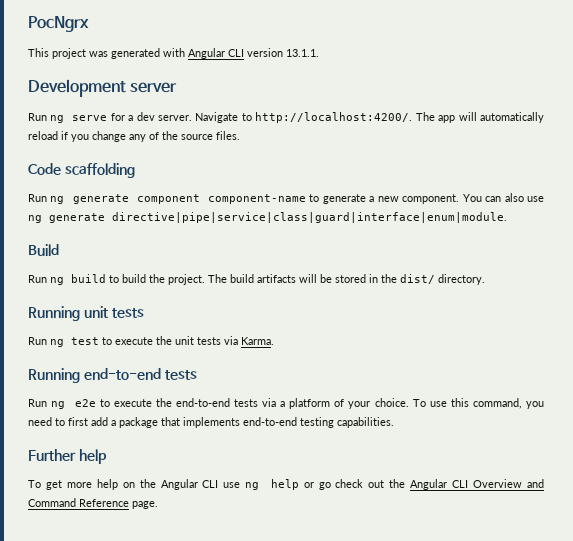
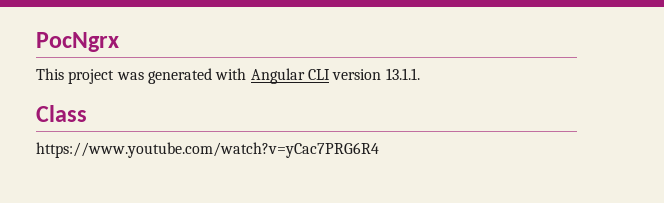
- Development server
- Run ng serve for a dev server. Navigate to http://localhost:4200/. The app will automatically reload if you change any of the source files.
- Code scaffolding
- Run ng generate component component-name to generate a new component. You can also use ng generate directive|pipe|service|class|guard|interface|enum|module.
- Build
- Run ng build to build the project. The build artifacts will be stored in the dist/ directory.
- Running unit tests
- Run ng test to execute the unit tests via Karma.
- Running end-to-end tests
- Run ng e2e to execute the end-to-end tests via a platform of your choice. To use this command, you need to first add a package that implements end-to-end testing capabilities.
- Further help
- To get more help on the Angular CLI use ng help or go check out the Angular CLI Overview and Command Reference page.
+ Class
+ https://www.youtube.com/watch?v=yCac7PRG6R4

